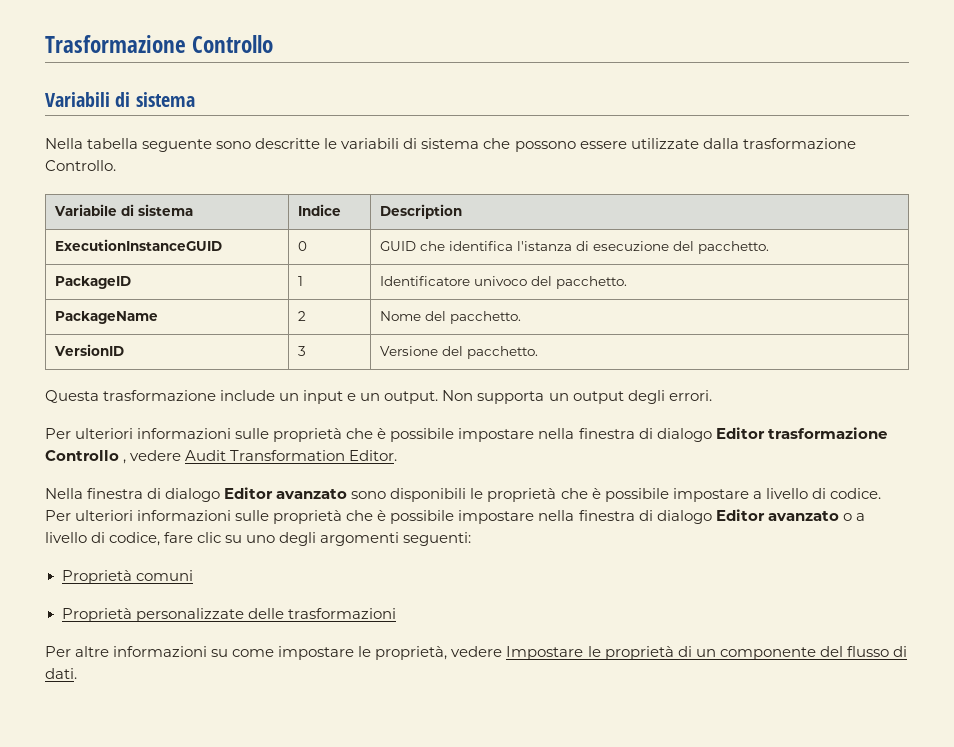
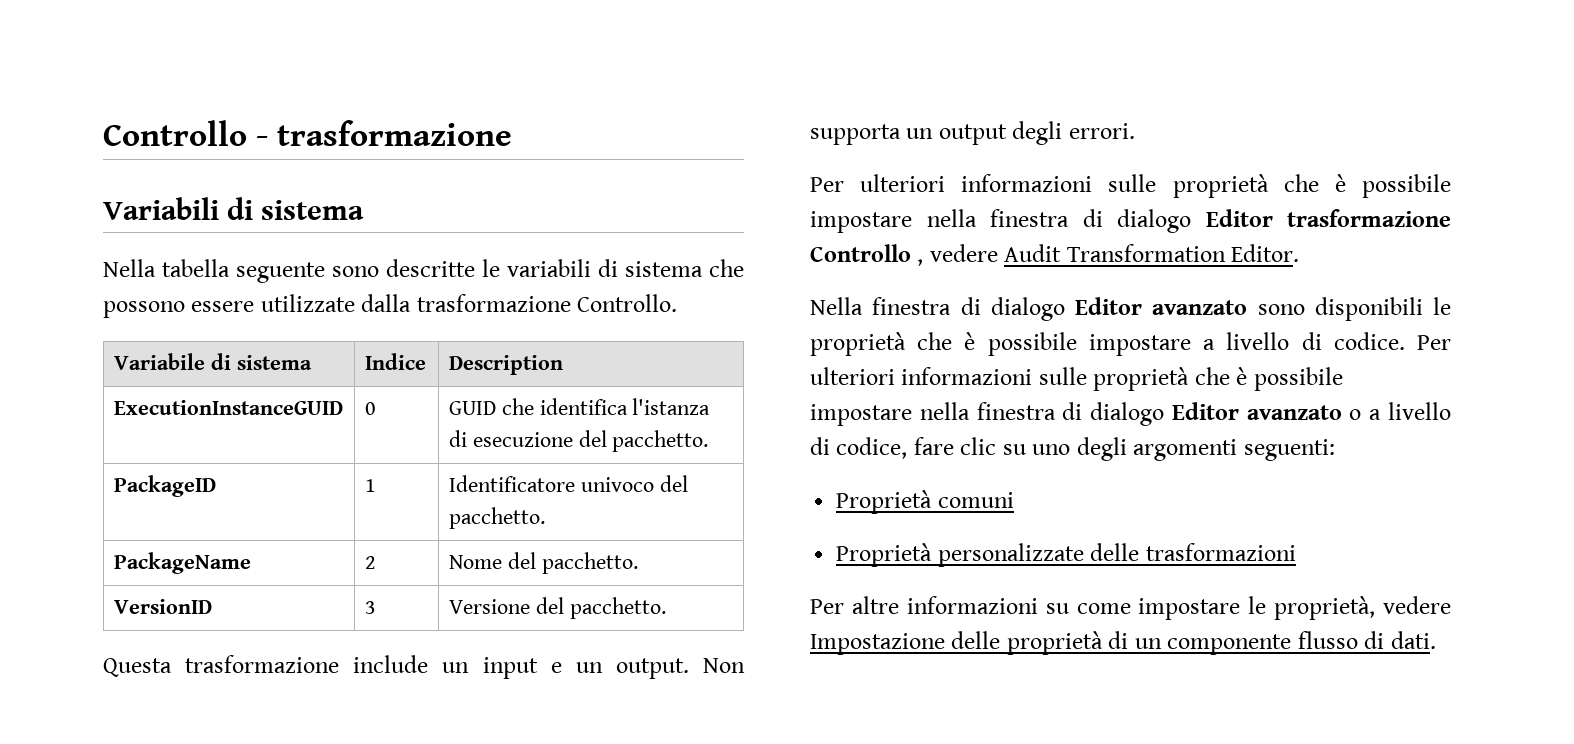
- Trasformazione Controllo
+ Controllo - trasformazione
- Per altre informazioni su come impostare le proprietà, vedere Impostare le proprietà di un componente del flusso di dati.
+ Per altre informazioni su come impostare le proprietà, vedere Impostazione delle proprietà di un componente flusso di dati.

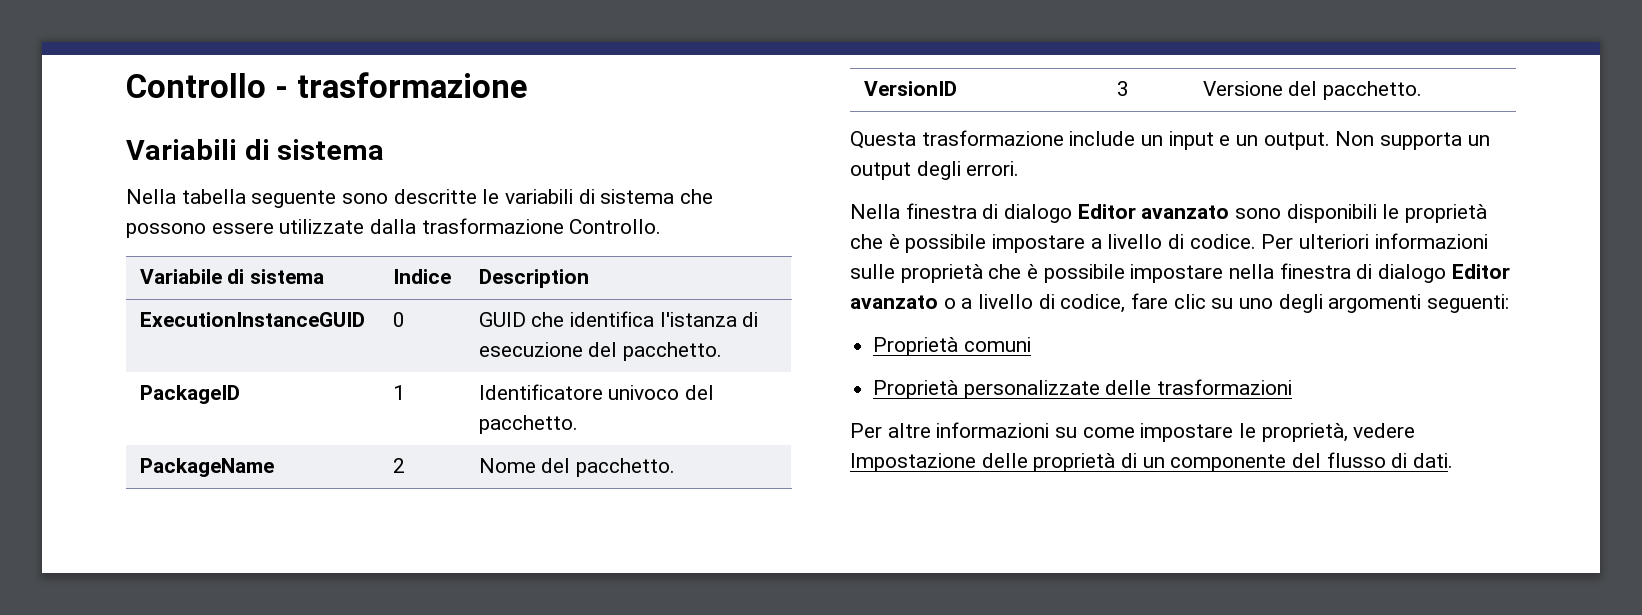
- Per ulteriori informazioni sulle proprietà che è possibile impostare nella finestra di dialogo Editor trasformazione Controllo , vedere Audit Transformation Editor.
- Per altre informazioni su come impostare le proprietà, vedere Impostazione delle proprietà di un componente flusso di dati.
+ Per altre informazioni su come impostare le proprietà, vedere Impostazione delle proprietà di un componente del flusso di dati.

